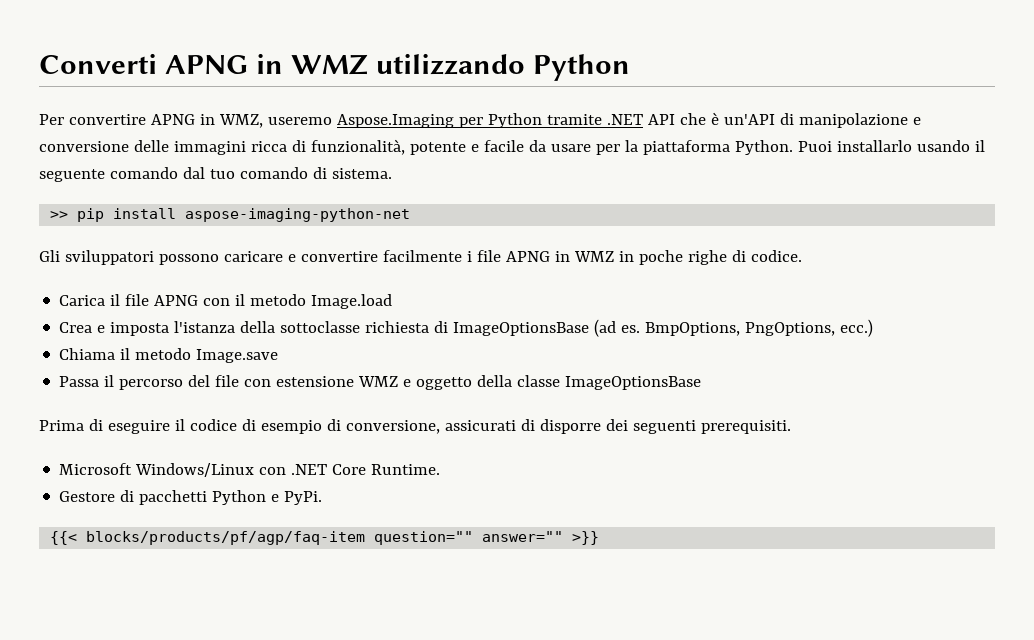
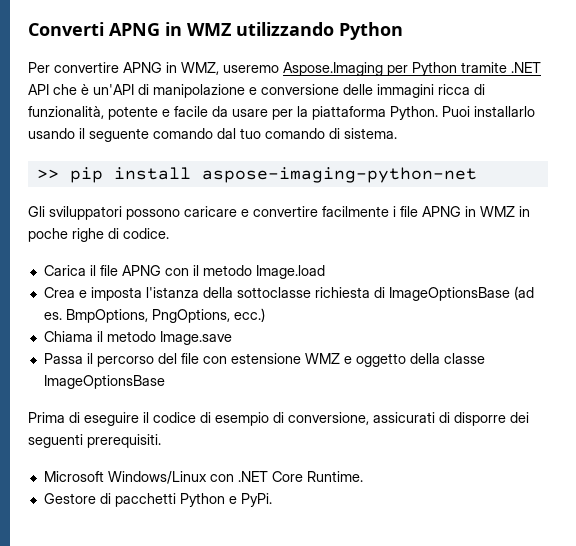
- {{< blocks/products/pf/agp/faq-item question="" answer="" >}}

